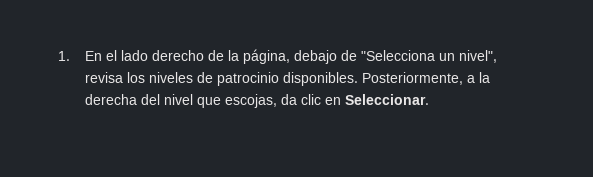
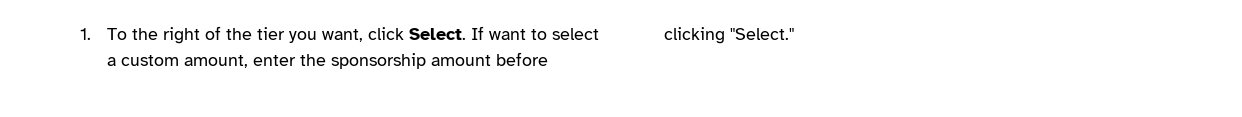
- 1. En el lado derecho de la página, debajo de "Selecciona un nivel", revisa los niveles de patrocinio disponibles. Posteriormente, a la derecha del nivel que escojas, da clic en Seleccionar.
+ 1. To the right of the tier you want, click Select. If want to select a custom amount, enter the sponsorship amount before clicking "Select."

